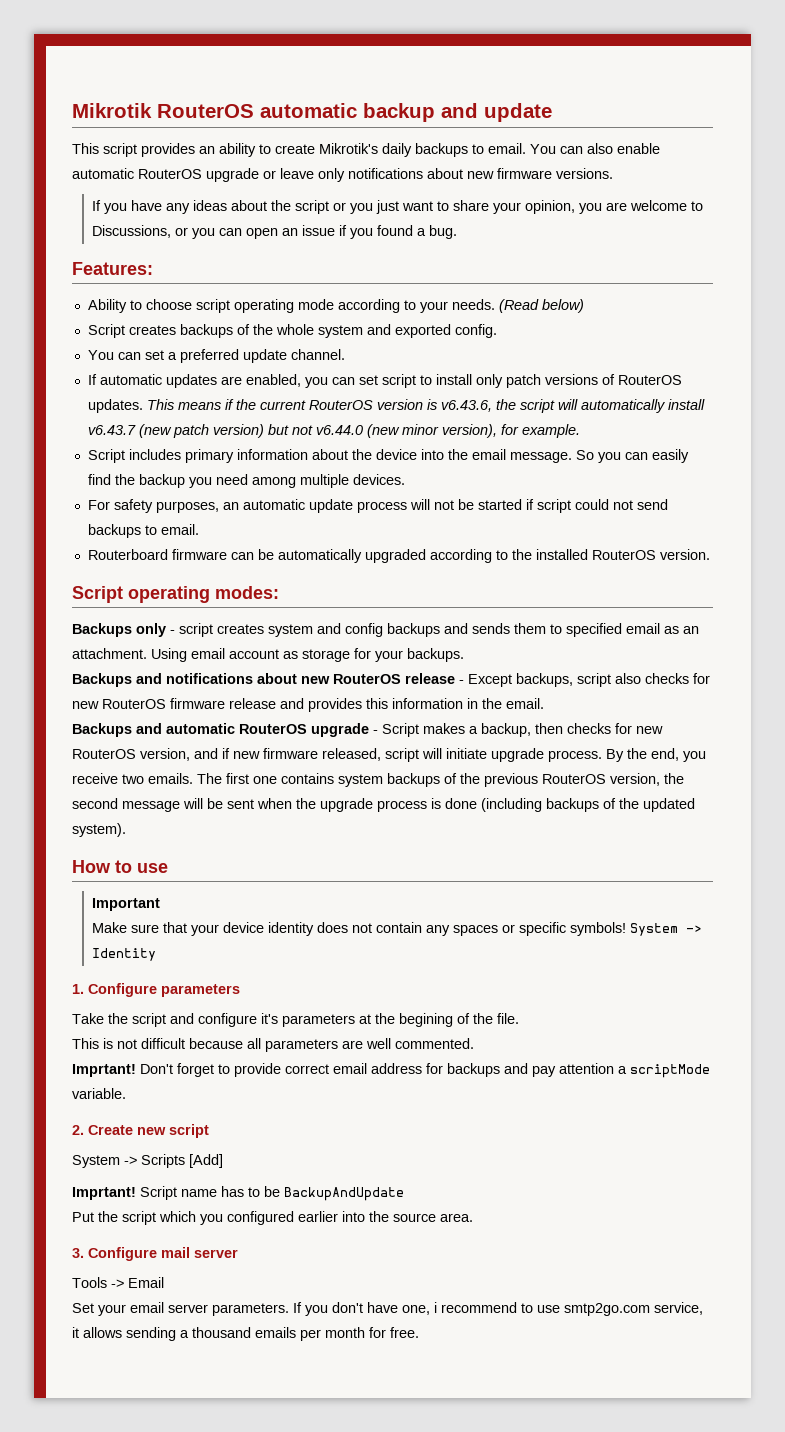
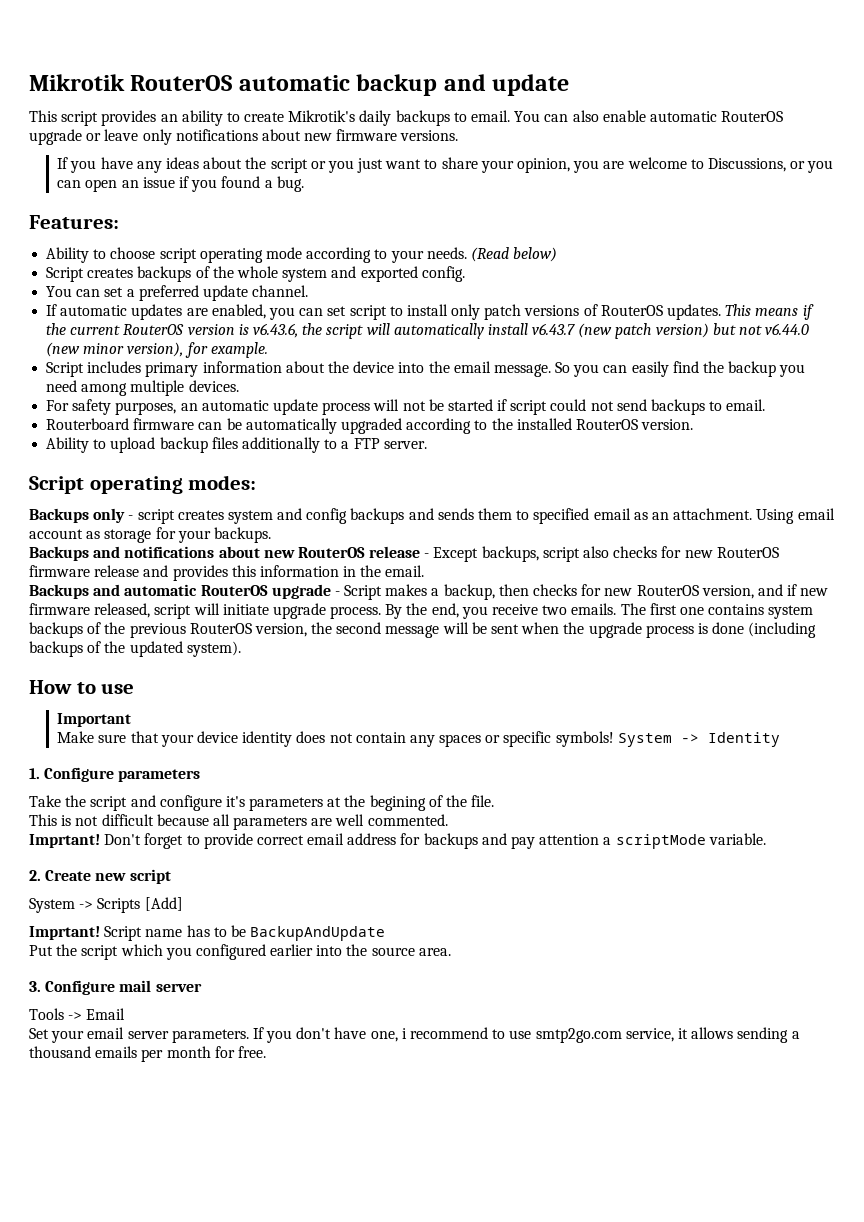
+ Ability to upload backup files additionally to a FTP server.

